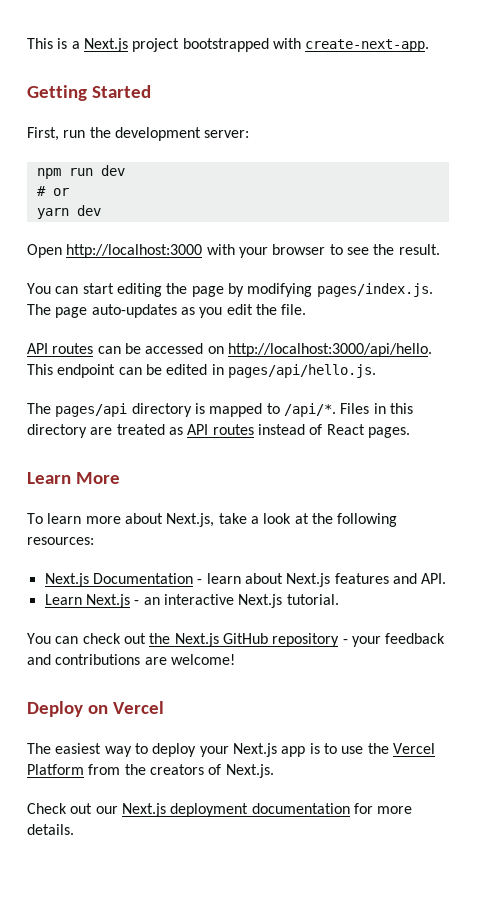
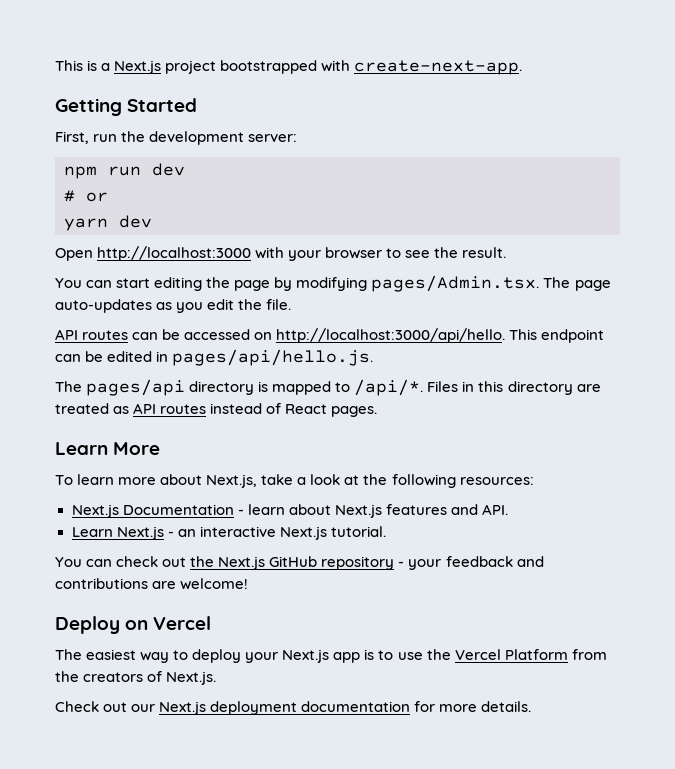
- You can start editing the page by modifying pages/index.js. The page auto-updates as you edit the file.
+ You can start editing the page by modifying pages/Admin.tsx. The page auto-updates as you edit the file.

